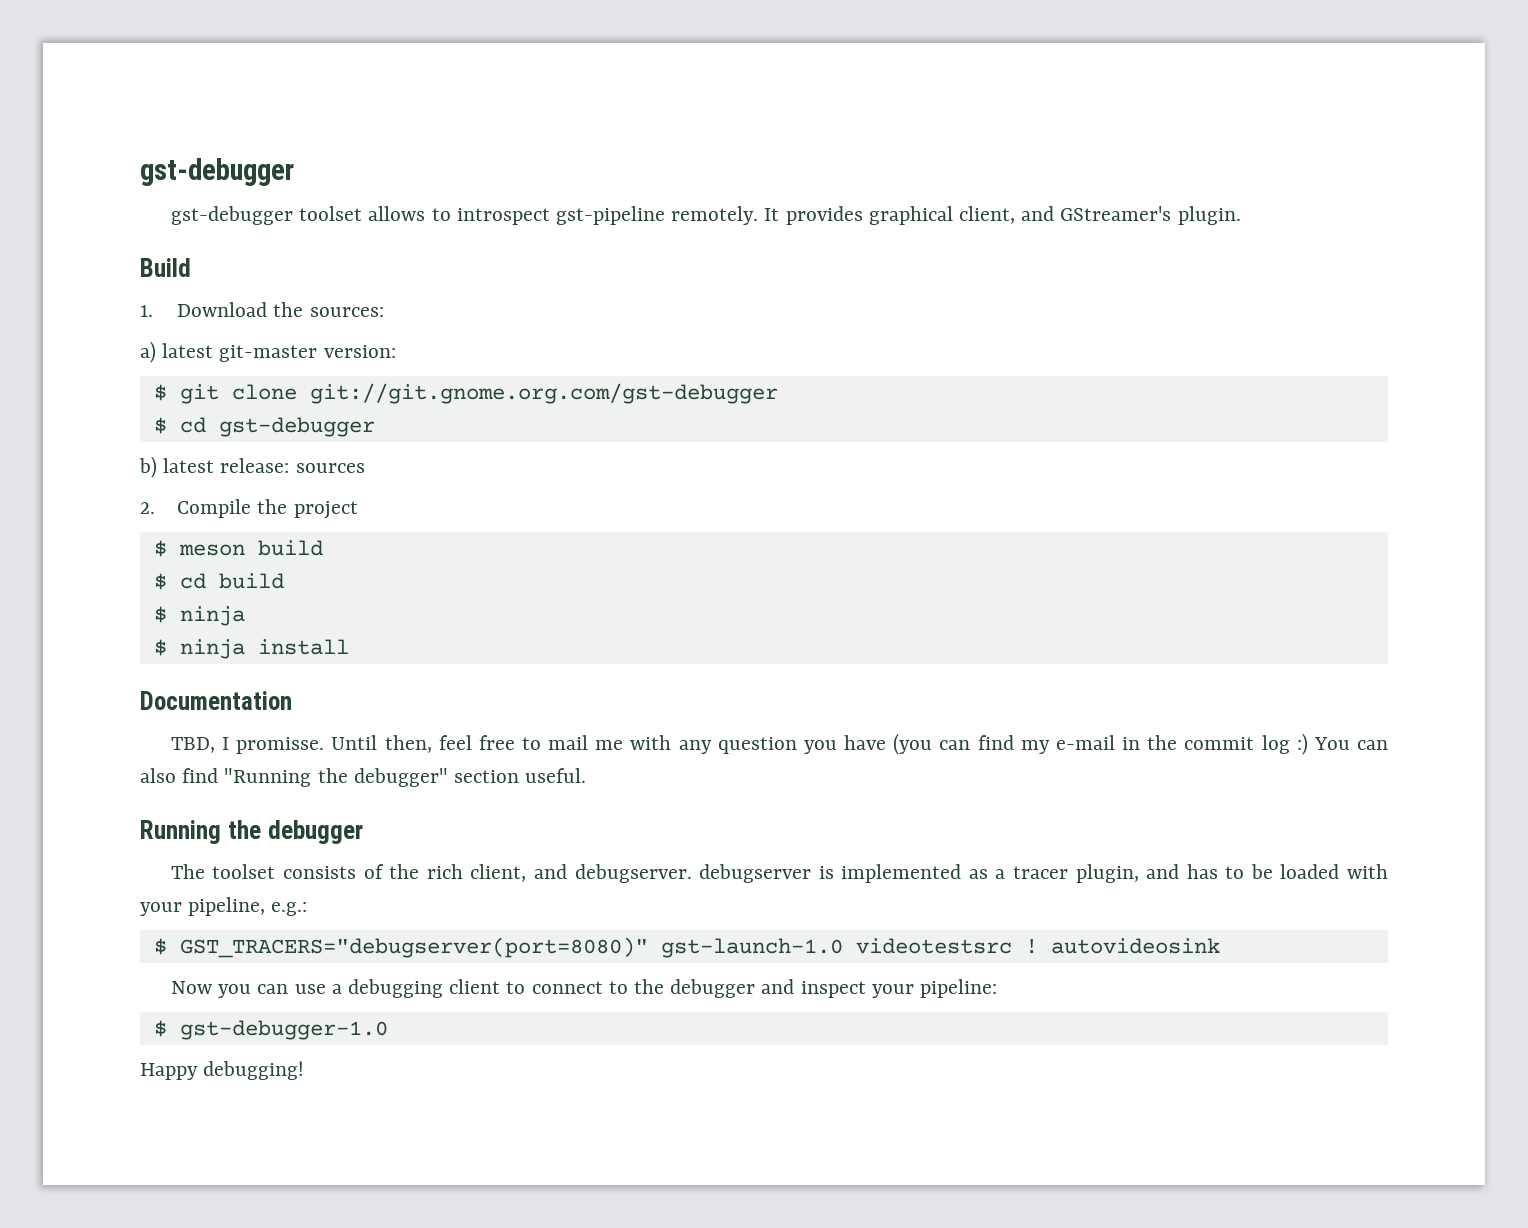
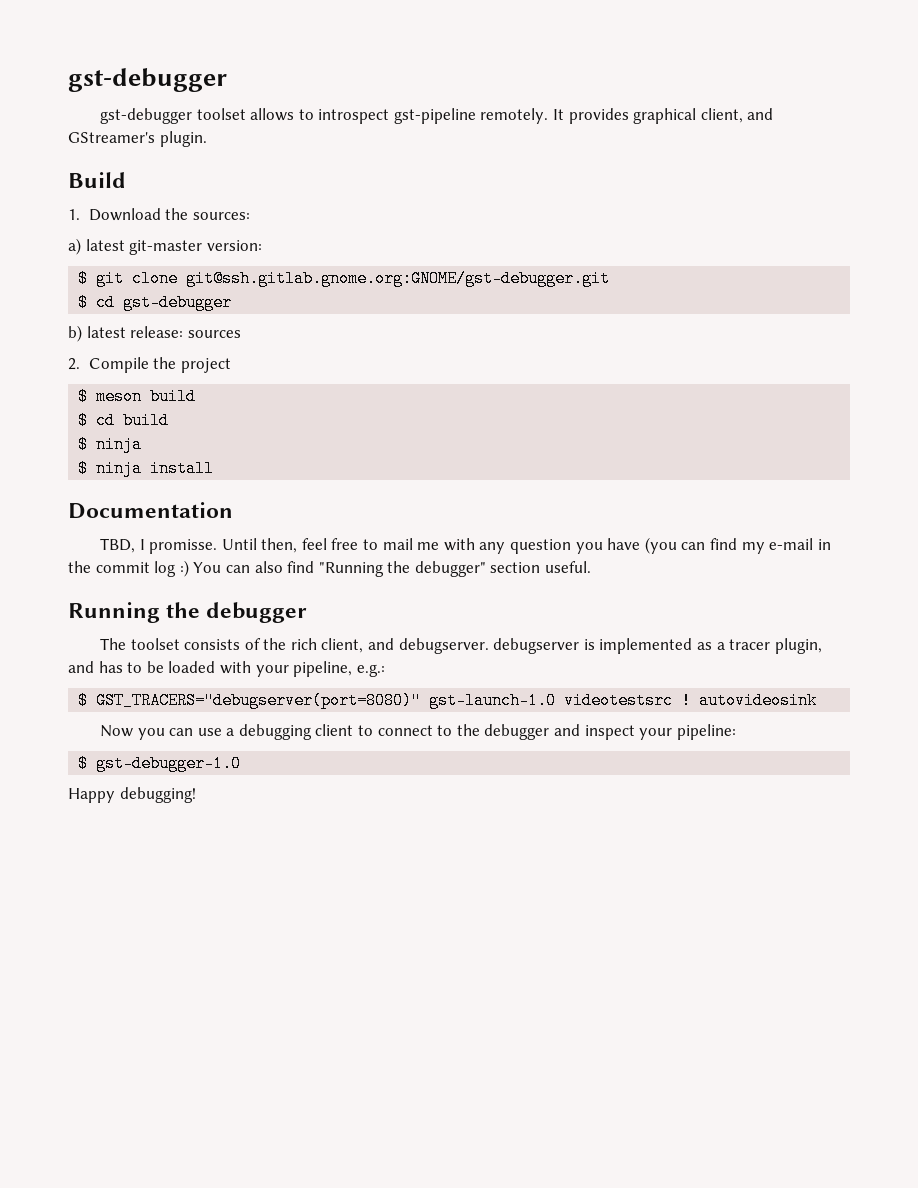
- $ git clone git://git.gnome.org.com/gst-debugger
+ $ git clone git@ssh.gitlab.gnome.org:GNOME/gst-debugger.git

